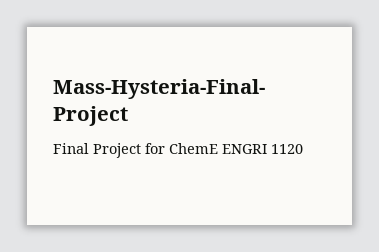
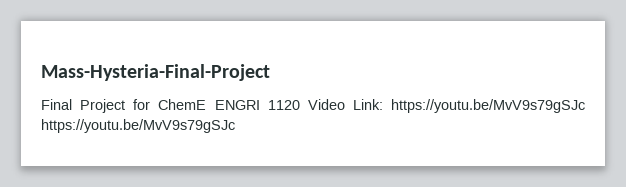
- Final Project for ChemE ENGRI 1120
+ Final Project for ChemE ENGRI 1120 Video Link: https://youtu.be/MvV9s79gSJc https://youtu.be/MvV9s79gSJc

